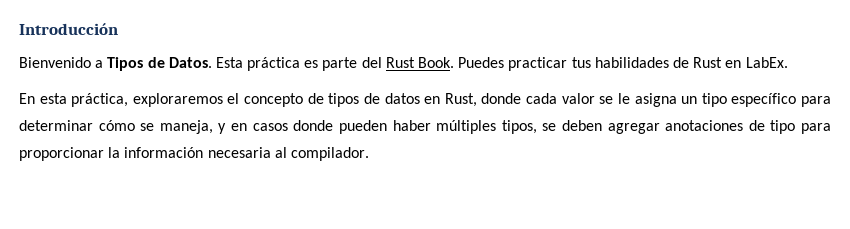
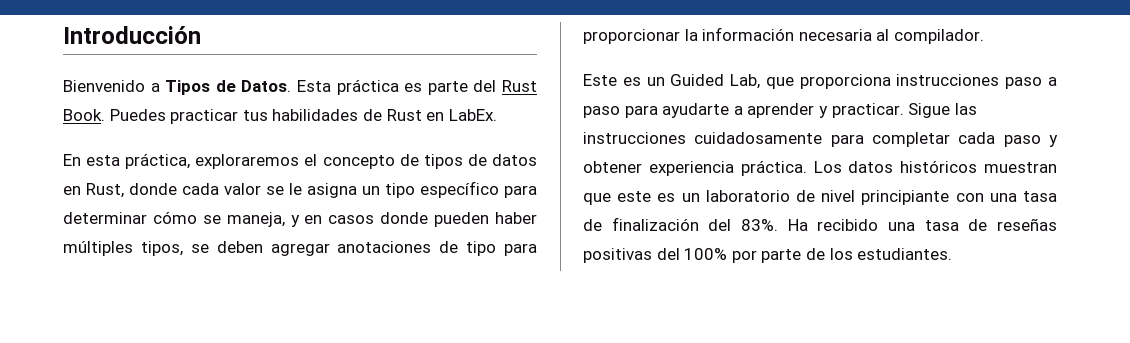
+ Este es un Guided Lab, que proporciona instrucciones paso a paso para ayudarte a aprender y practicar. Sigue las instrucciones cuidadosamente para completar cada paso y obtener experiencia práctica. Los datos históricos muestran que este es un laboratorio de nivel principiante con una tasa de finalización del 83%. Ha recibido una tasa de reseñas positivas del 100% por parte de los estudiantes.

